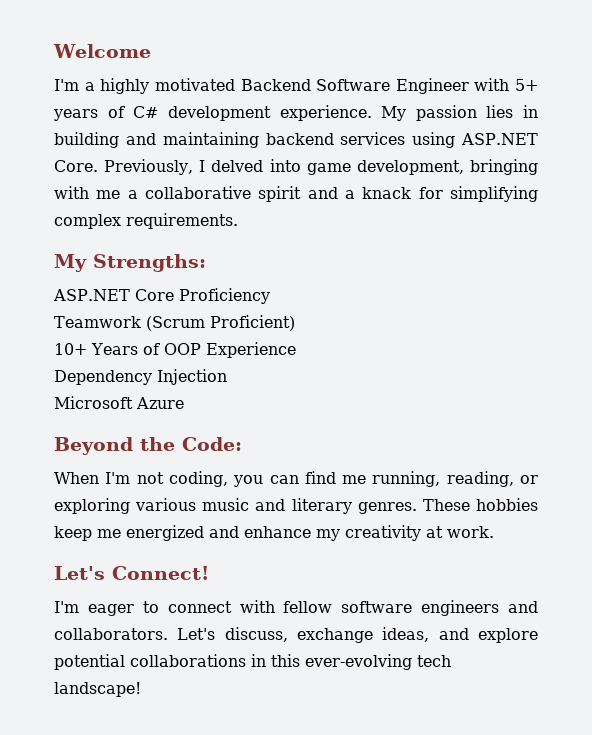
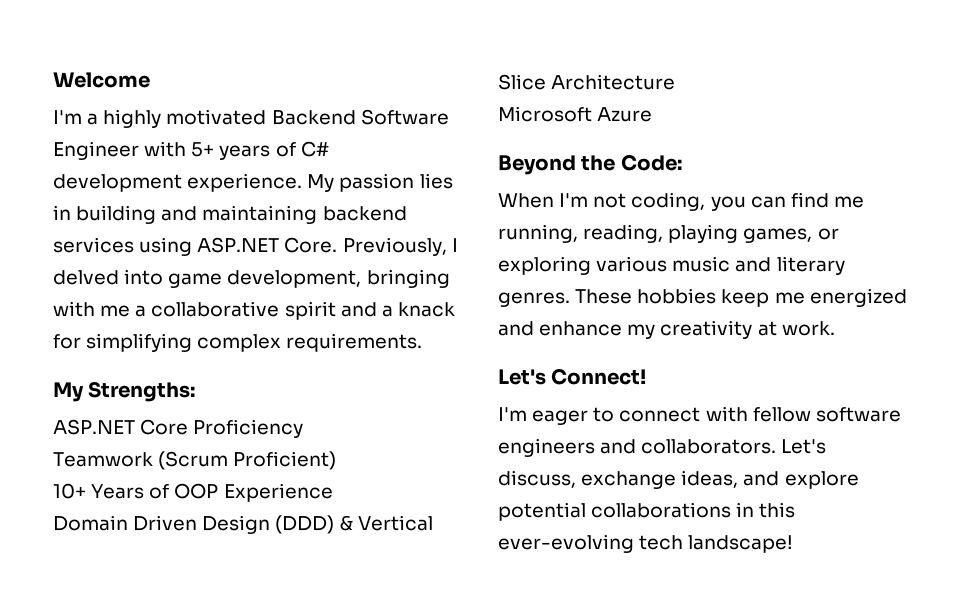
- Dependency Injection
+ Domain Driven Design (DDD) & Vertical Slice Architecture
- When I'm not coding, you can find me running, reading, or exploring various music and literary genres.
+ When I'm not coding, you can find me running, reading, playing games, or exploring various music and literary genres.

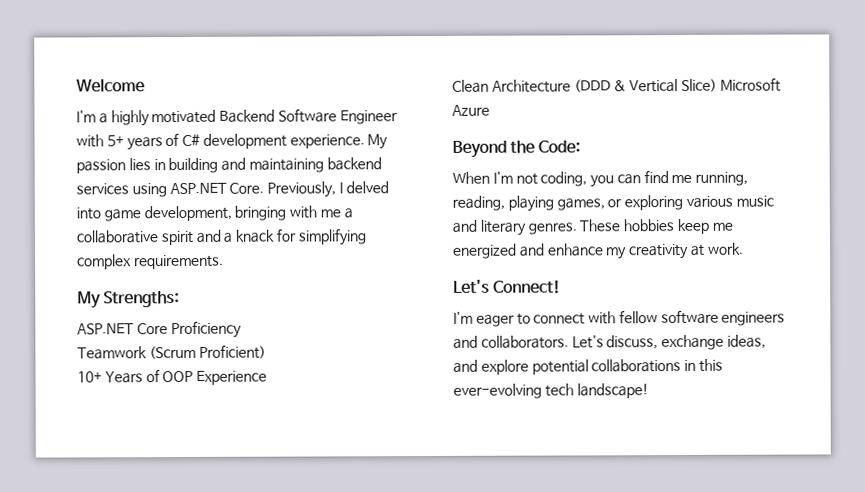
- Domain Driven Design (DDD) & Vertical Slice Architecture
- Microsoft Azure
+ Clean Architecture (DDD & Vertical Slice) Microsoft Azure

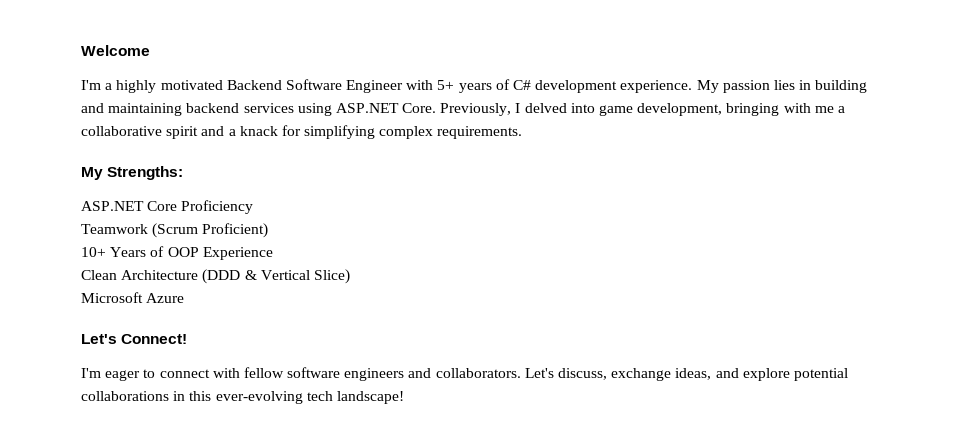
- Clean Architecture (DDD & Vertical Slice) Microsoft Azure
+ Clean Architecture (DDD & Vertical Slice)
+ Microsoft Azure
- Beyond the Code:
- When I'm not coding, you can find me running, reading, playing games, or exploring various music and literary genres. These hobbies keep me energized and enhance my creativity at work.

